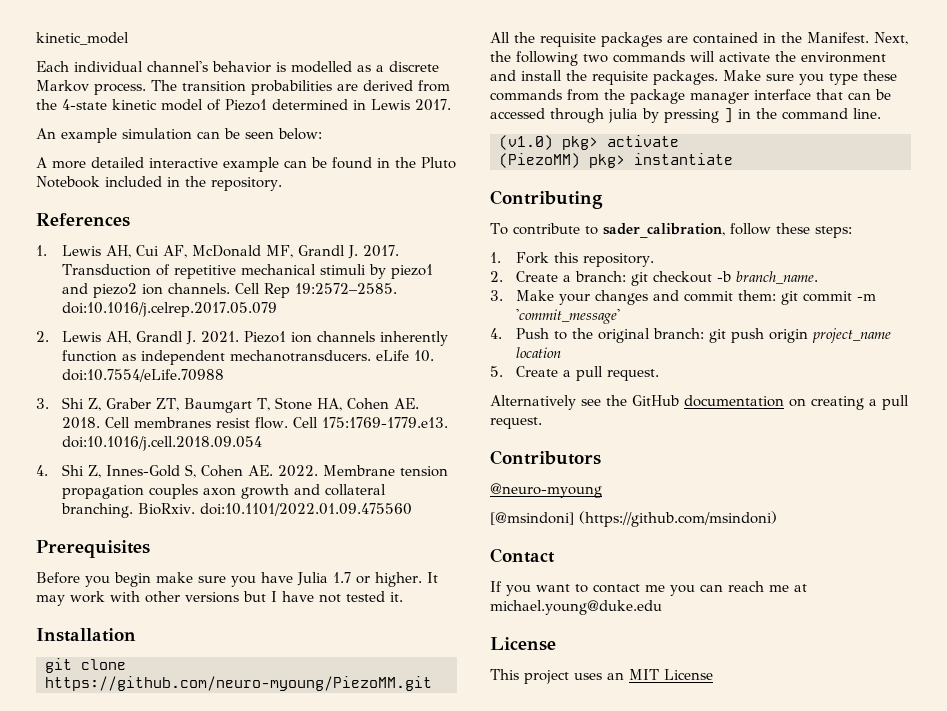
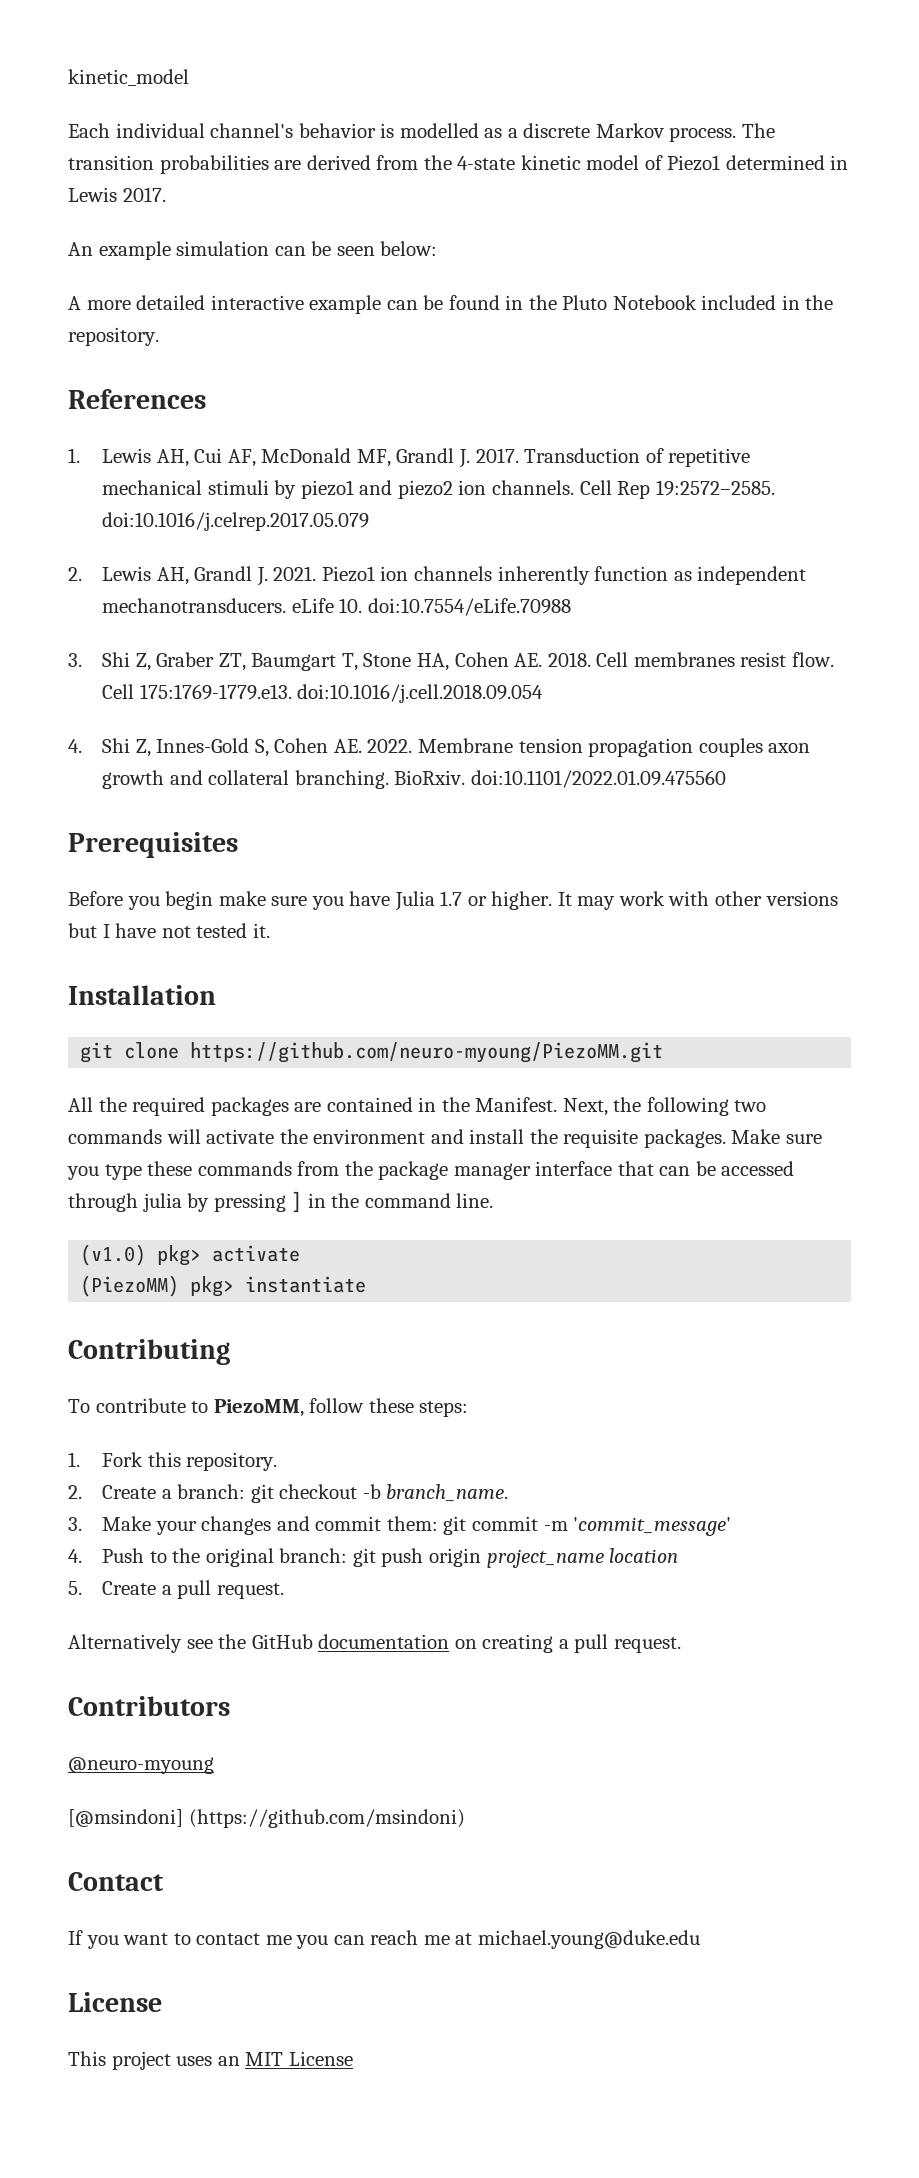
- All the requisite packages are contained in the Manifest.
+ All the required packages are contained in the Manifest.
- To contribute to sader_calibration, follow these steps:
+ To contribute to PiezoMM, follow these steps:

